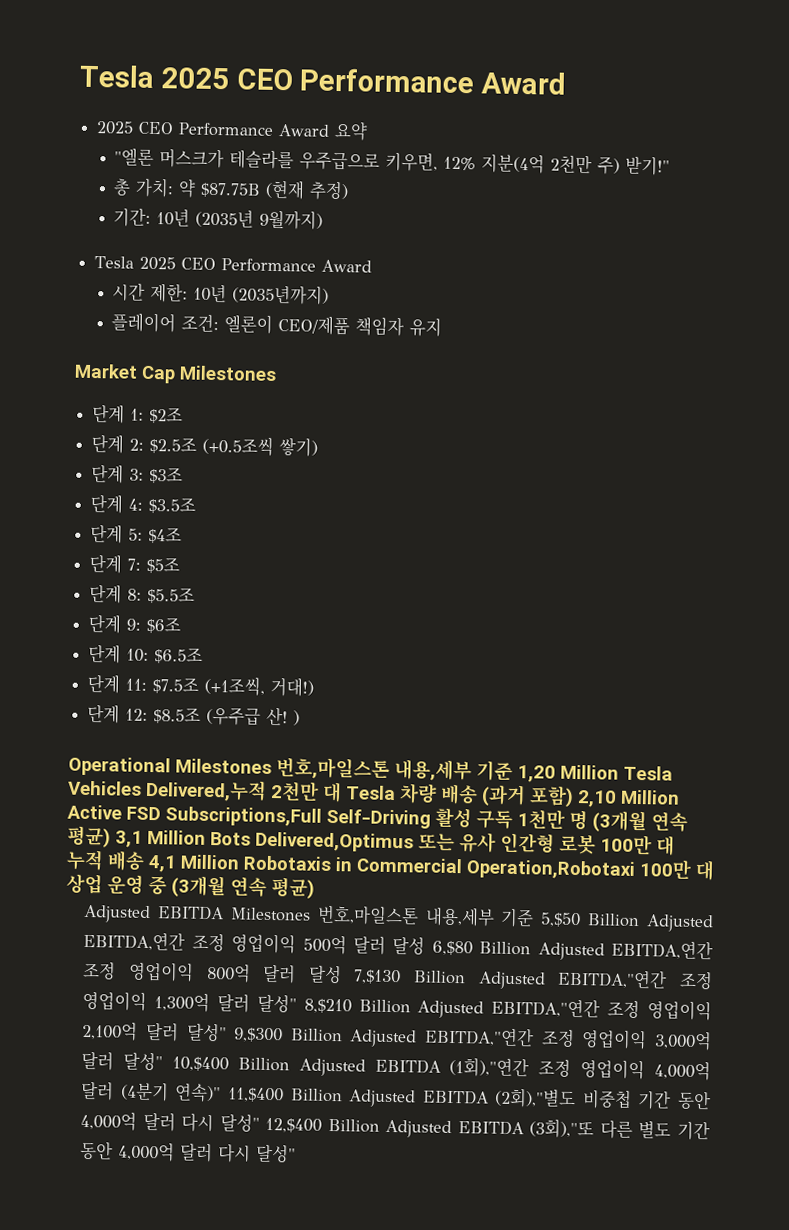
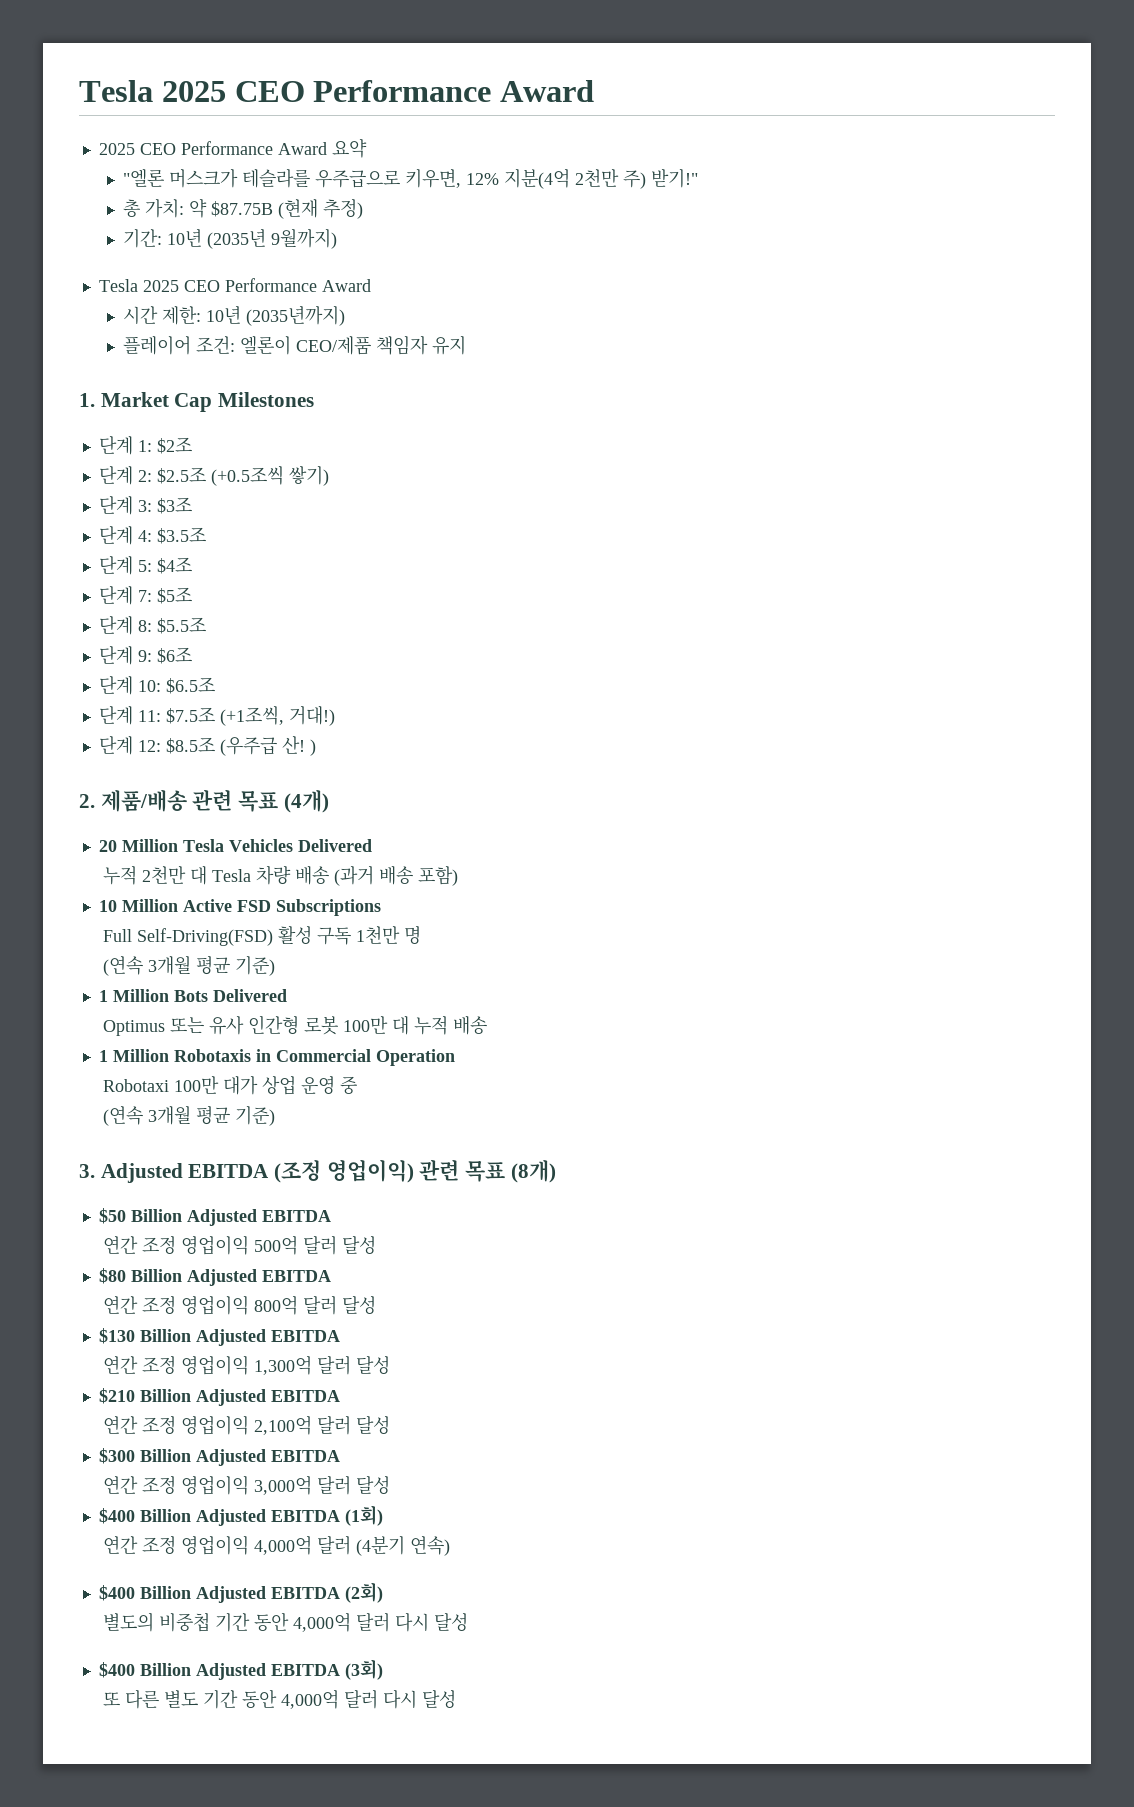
- Market Cap Milestones
+ 1. Market Cap Milestones
- Operational Milestones 번호,마일스톤 내용,세부 기준 1,20 Million Tesla Vehicles Delivered,누적 2천만 대 Tesla 차량 배송 (과거 포함) 2,10 Million Active FSD Subscriptions,Full Self-Driving 활성 구독 1천만 명 (3개월 연속 평균) 3,1 Million Bots Delivered,Optimus 또는 유사 인간형 로봇 100만 대 누적 배송 4,1 Million Robotaxis in Commercial Operation,Robotaxi 100만 대 상업 운영 중 (3개월 연속 평균)
- Adjusted EBITDA Milestones 번호,마일스톤 내용,세부 기준 5,$50 Billion Adjusted EBITDA,연간 조정 영업이익 500억 달러 달성 6,$80 Billion Adjusted EBITDA,연간 조정 영업이익 800억 달러 달성 7,$130 Billion Adjusted EBITDA,"연간 조정 영업이익 1,300억 달러 달성" 8,$210 Billion Adjusted EBITDA,"연간 조정 영업이익 2,100억 달러 달성" 9,$300 Billion Adjusted EBITDA,"연간 조정 영업이익 3,000억 달러 달성" 10,$400 Billion Adjusted EBITDA (1회),"연간 조정 영업이익 4,000억 달러 (4분기 연속)" 11,$400 Billion Adjusted EBITDA (2회),"별도 비중첩 기간 동안 4,000억 달러 다시 달성" 12,$400 Billion Adjusted EBITDA (3회),"또 다른 별도 기간 동안 4,000억 달러 다시 달성"
+ 2. 제품/배송 관련 목표 (4개)
+ 20 Million Tesla Vehicles Delivered
+ 누적 2천만 대 Tesla 차량 배송 (과거 배송 포함)
+ 10 Million Active FSD Subscriptions
+ Full Self-Driving(FSD) 활성 구독 1천만 명
+ (연속 3개월 평균 기준)
+ 1 Million Bots Delivered
+ Optimus 또는 유사 인간형 로봇 100만 대 누적 배송
+ 1 Million Robotaxis in Commercial Operation
+ Robotaxi 100만 대가 상업 운영 중
+ (연속 3개월 평균 기준)
+ 3. Adjusted EBITDA (조정 영업이익) 관련 목표 (8개)
+ $50 Billion Adjusted EBITDA
+ 연간 조정 영업이익 500억 달러 달성
+ $80 Billion Adjusted EBITDA
+ 연간 조정 영업이익 800억 달러 달성
+ $130 Billion Adjusted EBITDA
+ 연간 조정 영업이익 1,300억 달러 달성
+ $210 Billion Adjusted EBITDA
+ 연간 조정 영업이익 2,100억 달러 달성
+ $300 Billion Adjusted EBITDA
+ 연간 조정 영업이익 3,000억 달러 달성
+ $400 Billion Adjusted EBITDA (1회)
+ 연간 조정 영업이익 4,000억 달러 (4분기 연속)
+ $400 Billion Adjusted EBITDA (2회)
+ 별도의 비중첩 기간 동안 4,000억 달러 다시 달성
+ $400 Billion Adjusted EBITDA (3회)
+ 또 다른 별도 기간 동안 4,000억 달러 다시 달성

